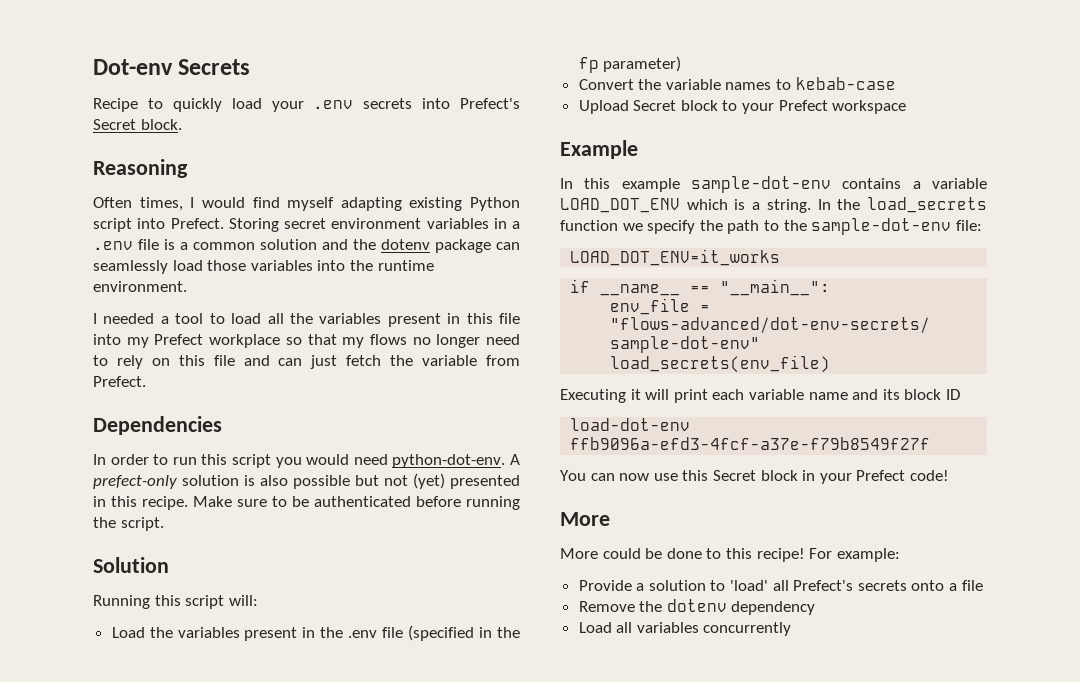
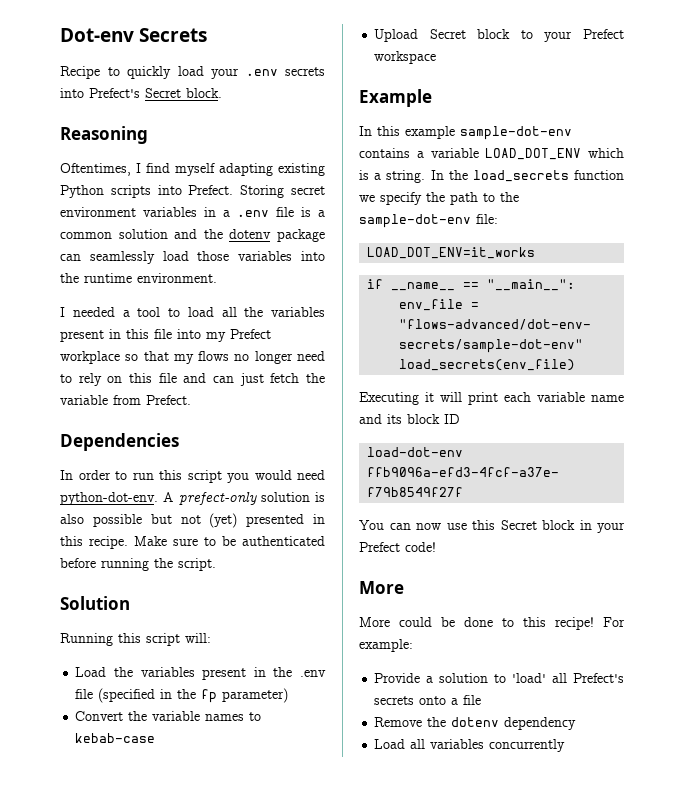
- Often times, I would find myself adapting existing Python script into Prefect.
+ Oftentimes, I find myself adapting existing Python scripts into Prefect.

